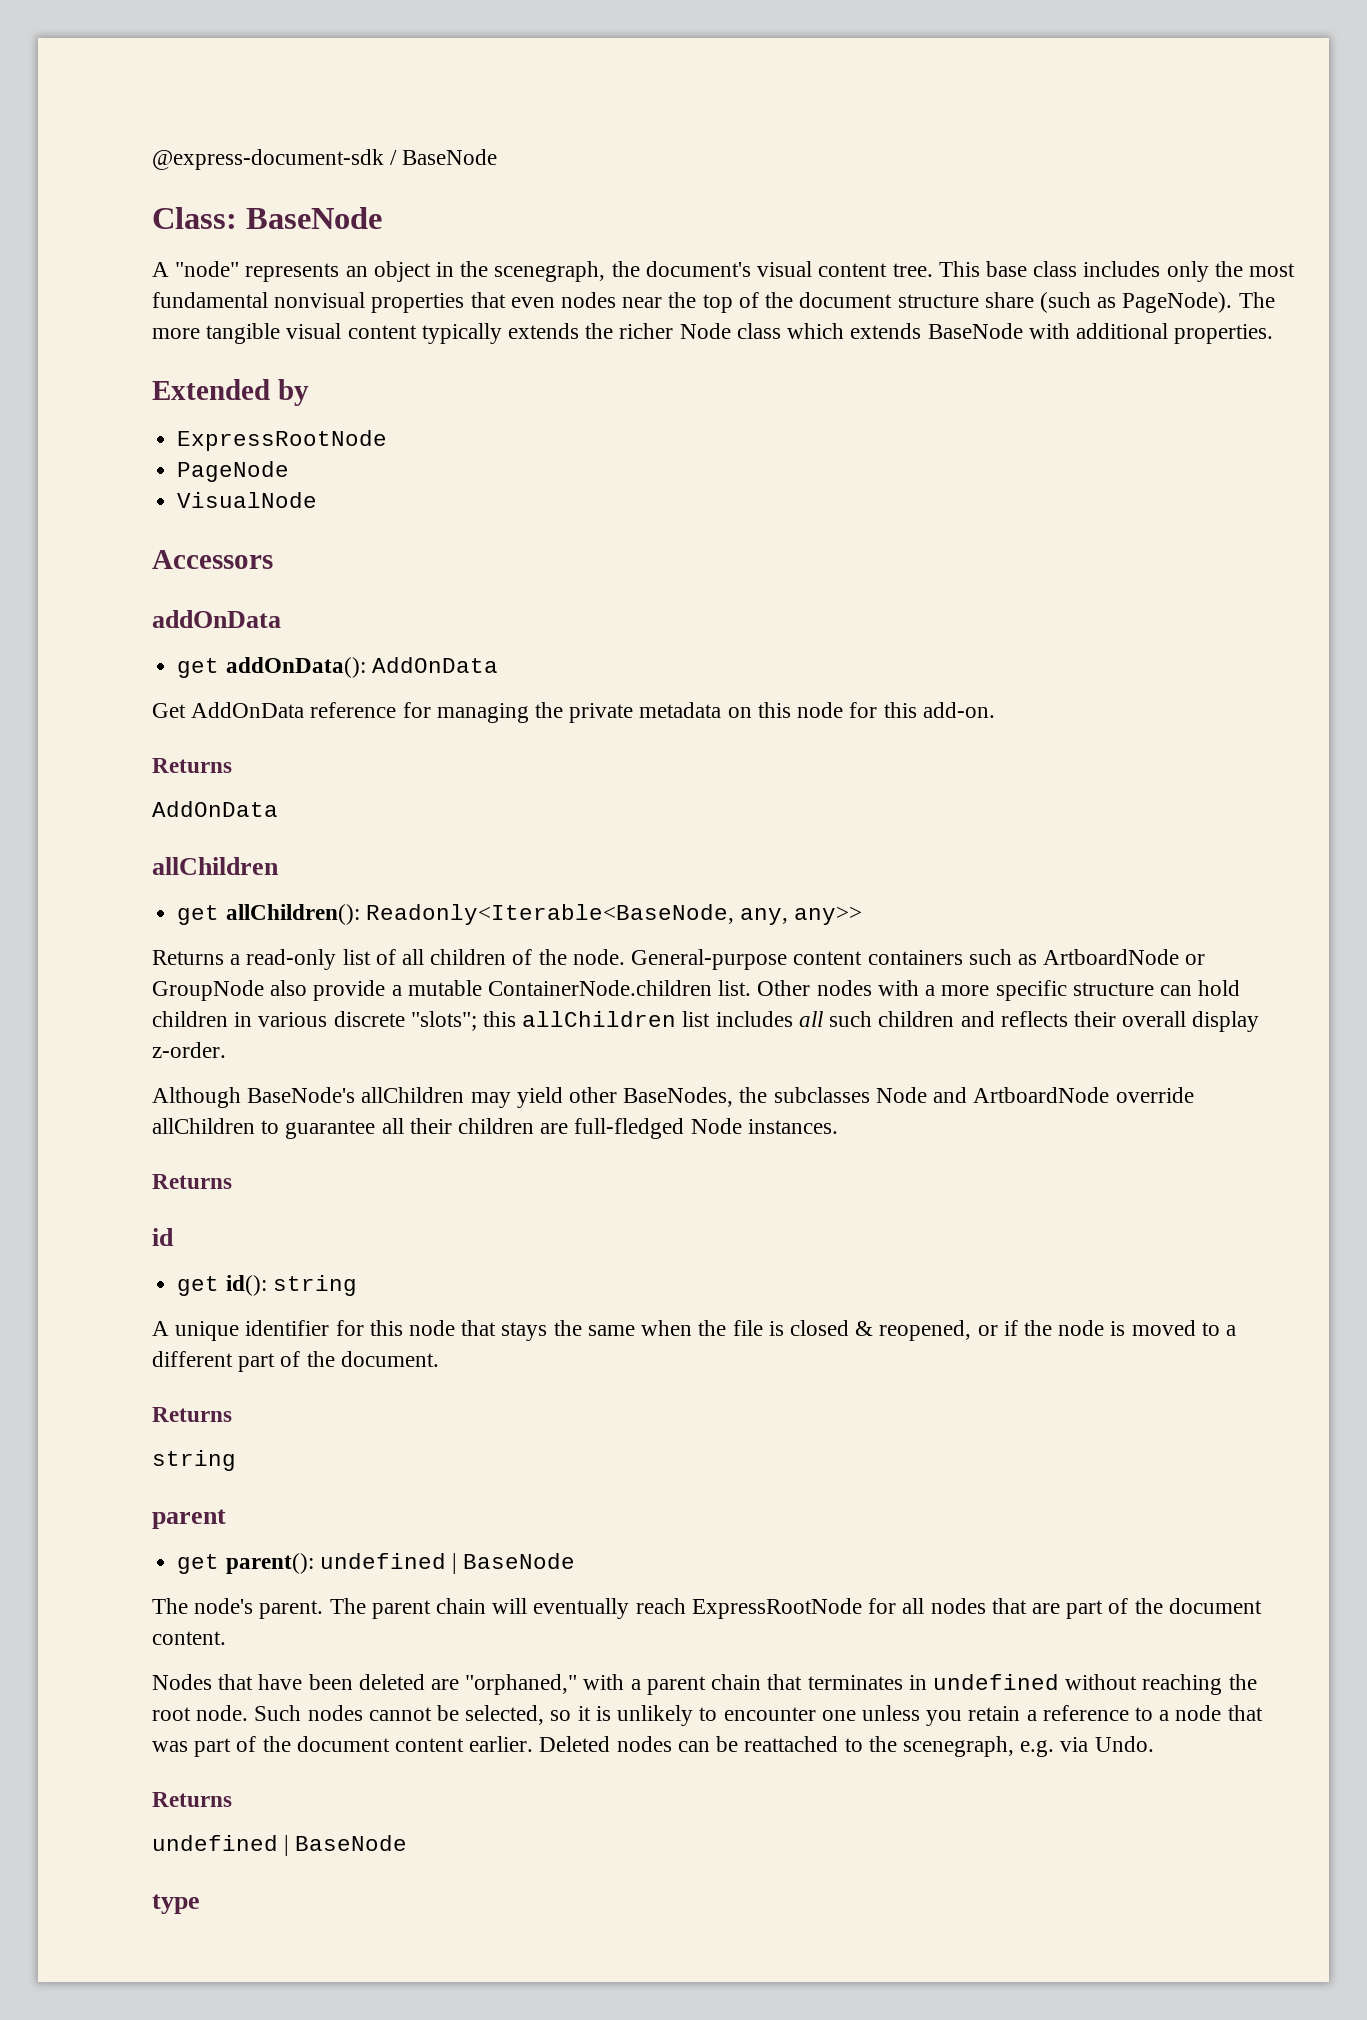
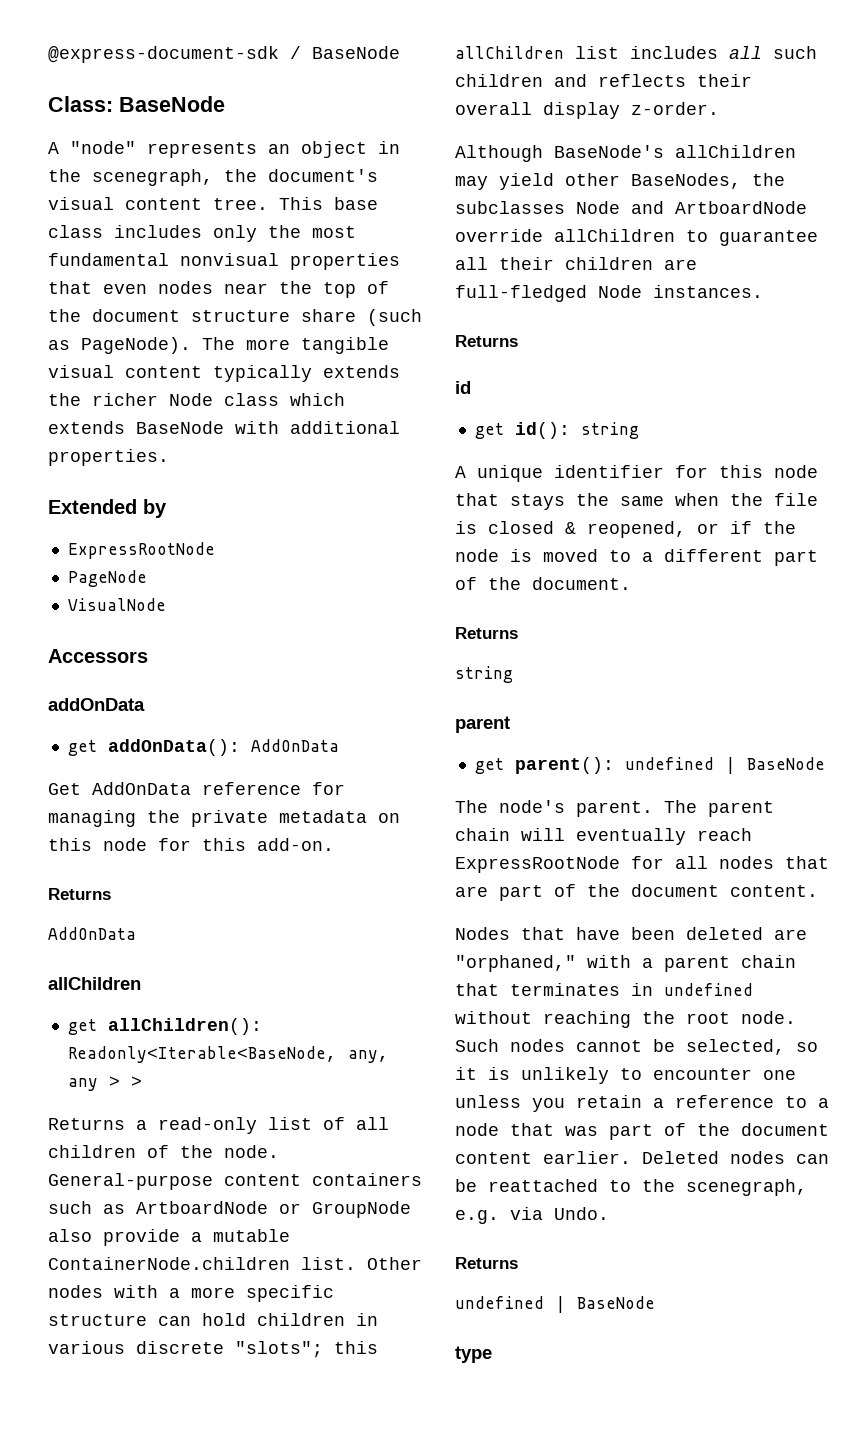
- get allChildren(): Readonly<Iterable<BaseNode, any, any>>
+ get allChildren(): Readonly<Iterable<BaseNode, any, any > >

